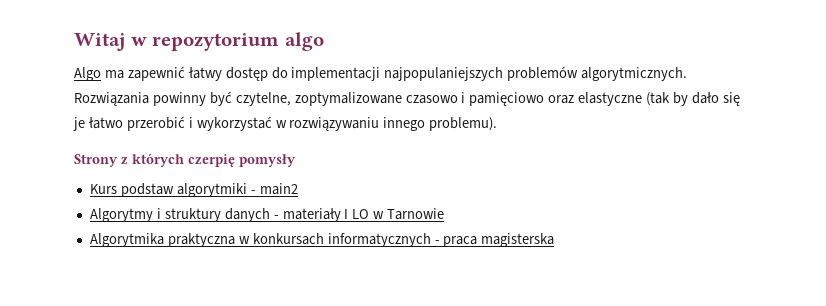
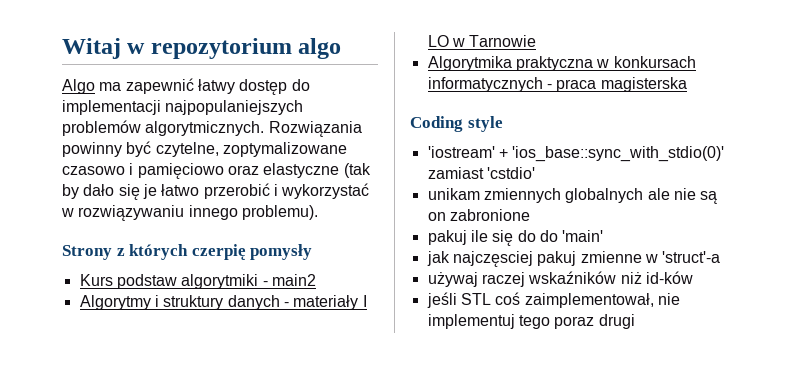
+ Coding style
+ 'iostream' + 'ios_base::sync_with_stdio(0)' zamiast 'cstdio'
+ unikam zmiennych globalnych ale nie są on zabronione
+ pakuj ile się do do 'main'
+ jak najczęsciej pakuj zmienne w 'struct'-a
+ używaj raczej wskaźników niż id-ków
+ jeśli STL coś zaimplementował, nie implementuj tego poraz drugi

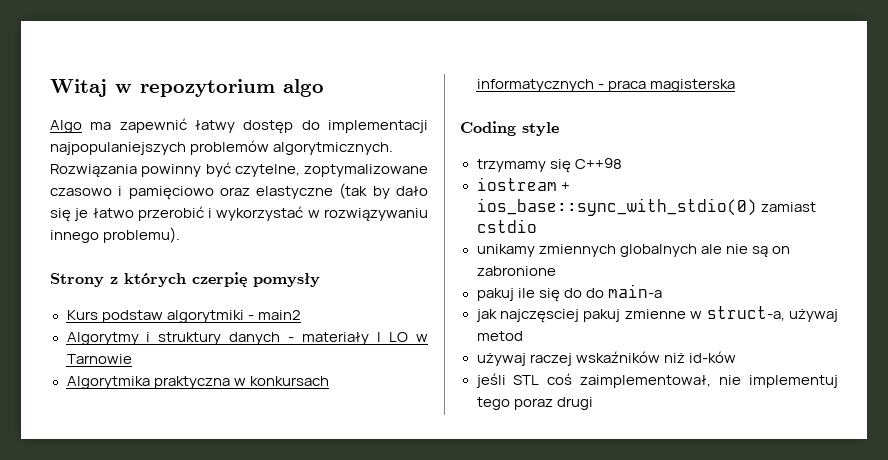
- 'iostream' + 'ios_base::sync_with_stdio(0)' zamiast 'cstdio'
- unikam zmiennych globalnych ale nie są on zabronione
+ trzymamy się C++98
+ iostream + ios_base::sync_with_stdio(0) zamiast cstdio
+ unikamy zmiennych globalnych ale nie są on zabronione
- pakuj ile się do do 'main'
+ pakuj ile się do do main-a
- jak najczęsciej pakuj zmienne w 'struct'-a
+ jak najczęsciej pakuj zmienne w struct-a, używaj metod

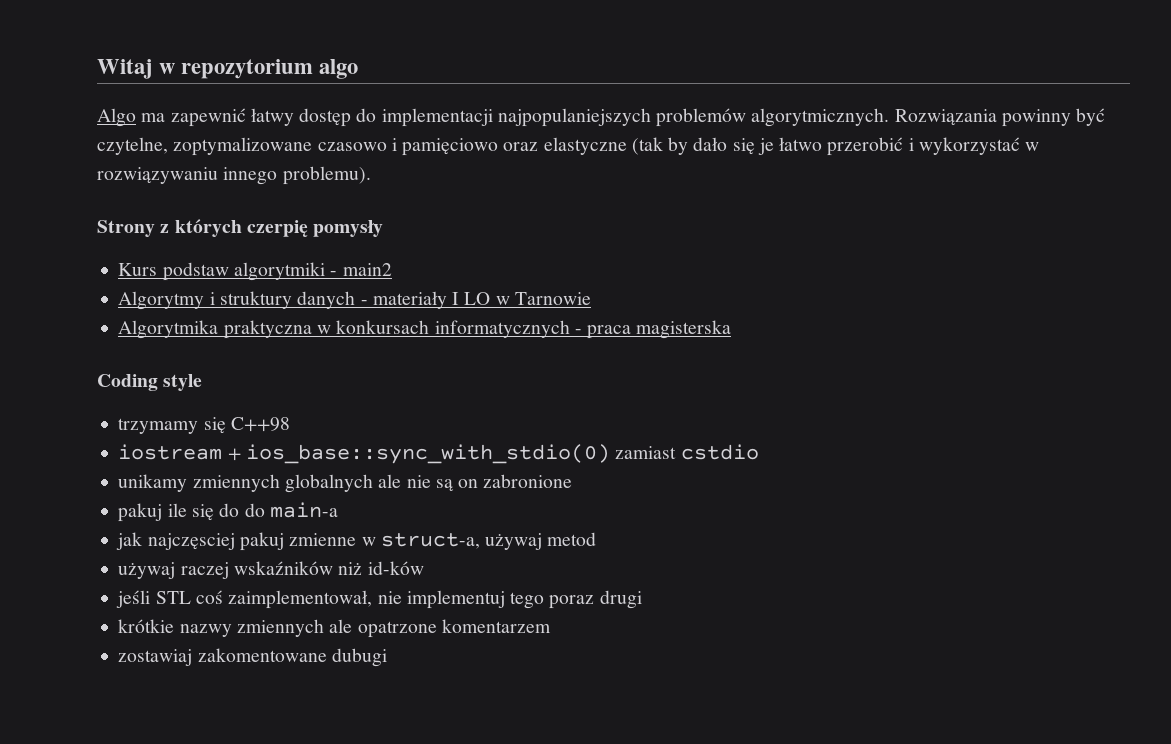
+ krótkie nazwy zmiennych ale opatrzone komentarzem
+ zostawiaj zakomentowane dubugi

